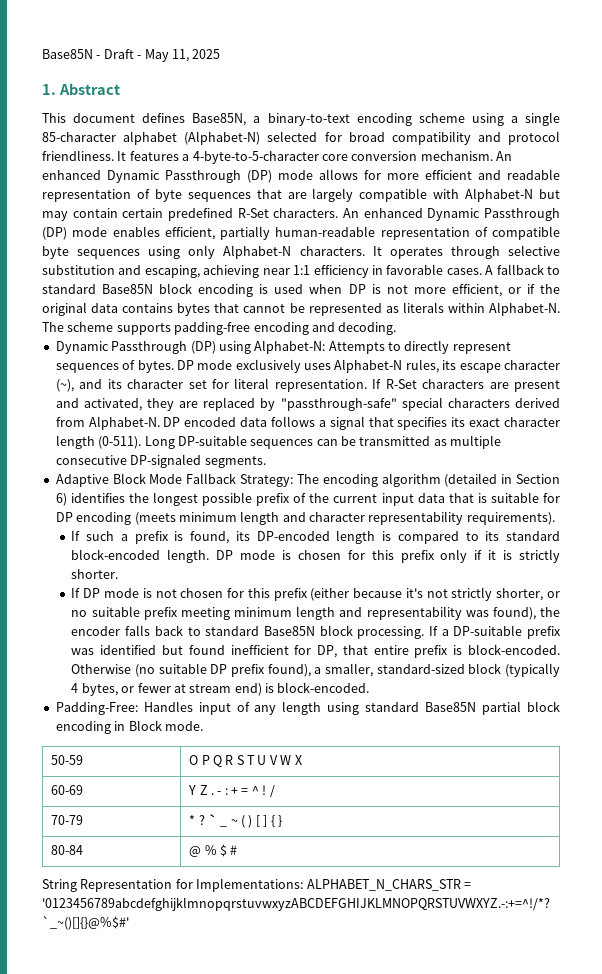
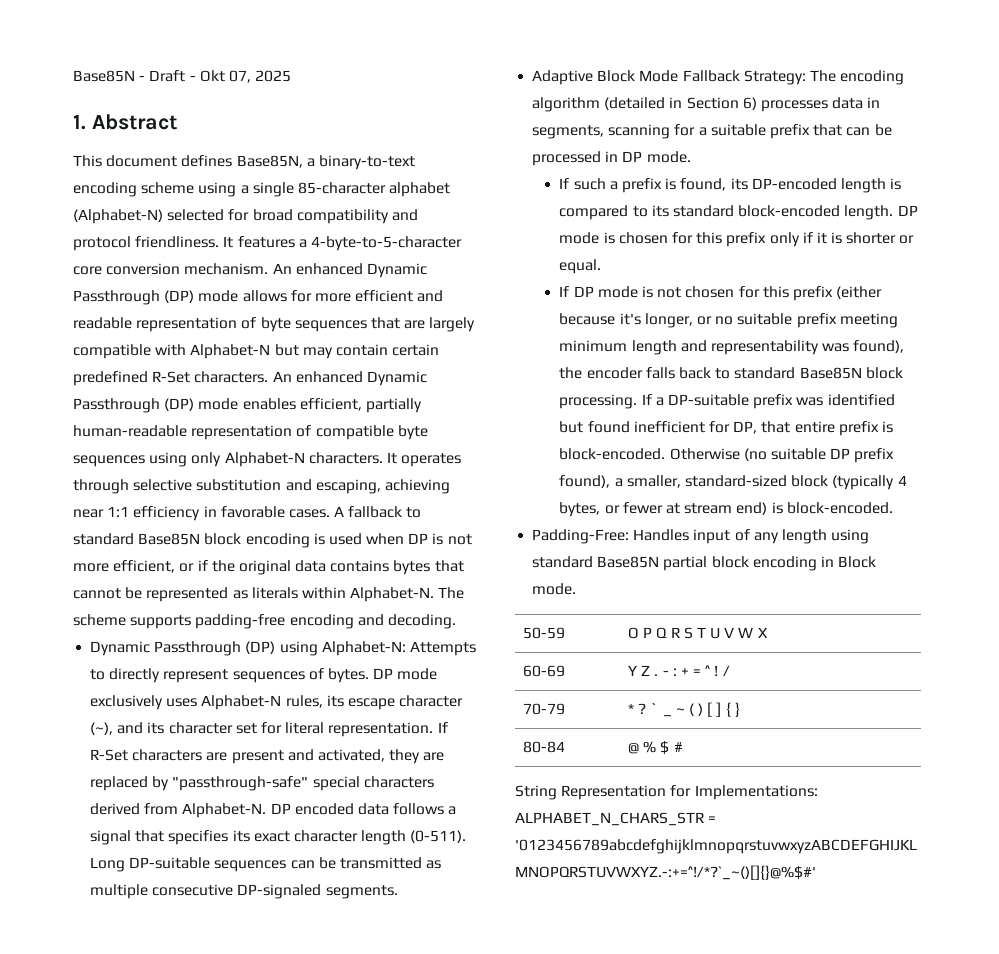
- Base85N - Draft - May 11, 2025
+ Base85N - Draft - Okt 07, 2025
- Adaptive Block Mode Fallback Strategy: The encoding algorithm (detailed in Section 6) identifies the longest possible prefix of the current input data that is suitable for DP encoding (meets minimum length and character representability requirements).
+ Adaptive Block Mode Fallback Strategy: The encoding algorithm (detailed in Section 6) processes data in segments, scanning for a suitable prefix that can be processed in DP mode.
- DP mode is chosen for this prefix only if it is strictly shorter.
+ DP mode is chosen for this prefix only if it is shorter or equal.
- If DP mode is not chosen for this prefix (either because it's not strictly shorter, or no suitable prefix meeting minimum length and representability was found), the encoder falls back to standard Base85N block processing.
+ If DP mode is not chosen for this prefix (either because it's longer, or no suitable prefix meeting minimum length and representability was found), the encoder falls back to standard Base85N block processing.

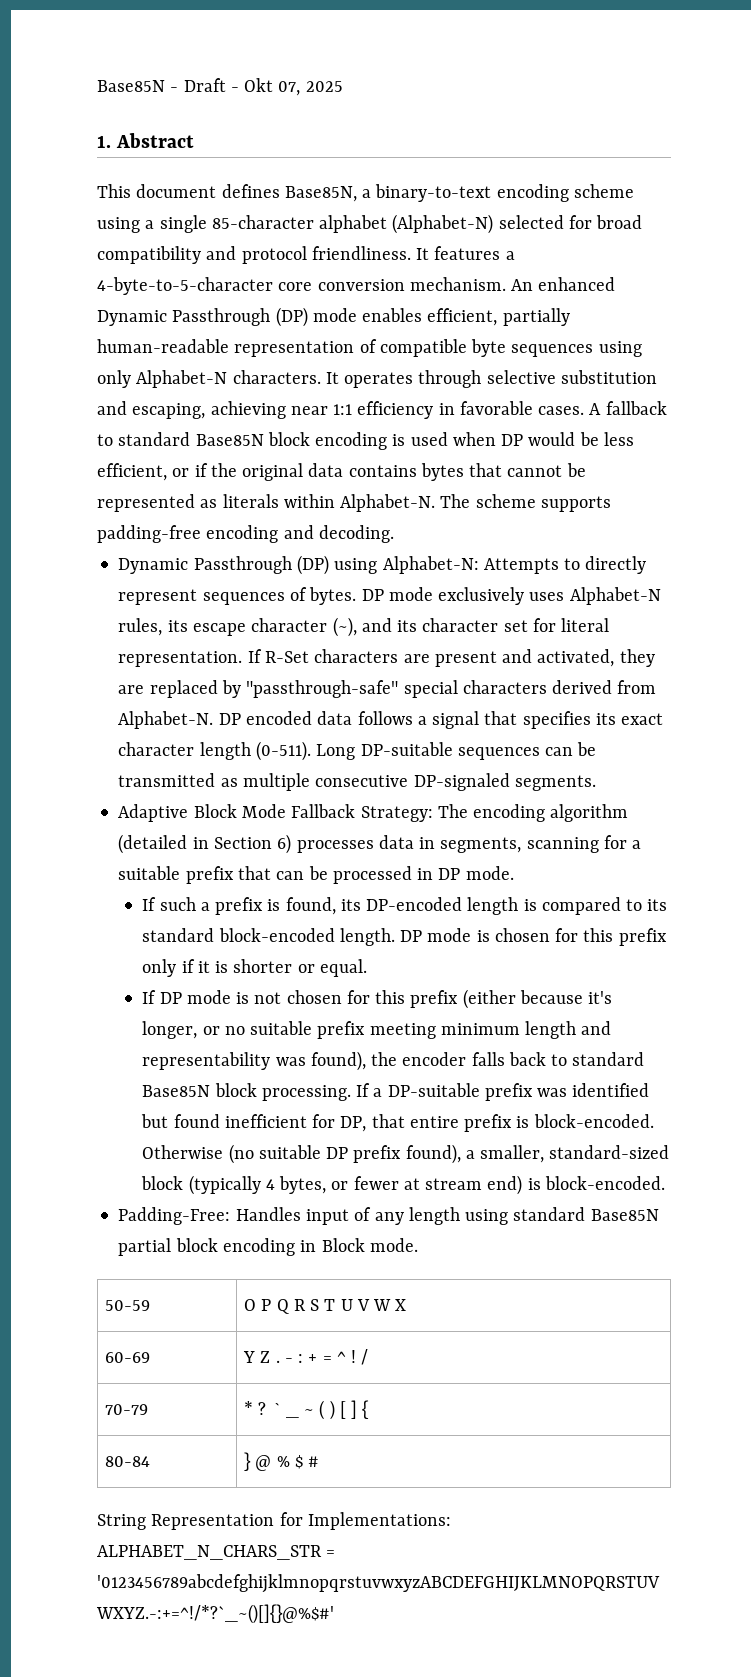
- An enhanced Dynamic Passthrough (DP) mode allows for more efficient and readable representation of byte sequences that are largely compatible with Alphabet-N but may contain certain predefined R-Set characters. An enhanced Dynamic Passthrough (DP) mode enables efficient, partially human-readable representation of compatible byte sequences using only Alphabet-N characters.
+ An enhanced Dynamic Passthrough (DP) mode enables efficient, partially human-readable representation of compatible byte sequences using only Alphabet-N characters.
- A fallback to standard Base85N block encoding is used when DP is not more efficient, or if the original data contains bytes that cannot be represented as literals within Alphabet-N.
+ A fallback to standard Base85N block encoding is used when DP would be less efficient, or if the original data contains bytes that cannot be represented as literals within Alphabet-N.
- 70-79 | * ? ` _ ~ ( ) [ ] { }
+ 70-79 | * ? ` _ ~ ( ) [ ] {
- 80-84 | @ % $ #
+ 80-84 | } @ % $ #

